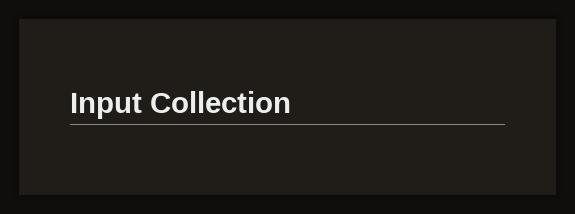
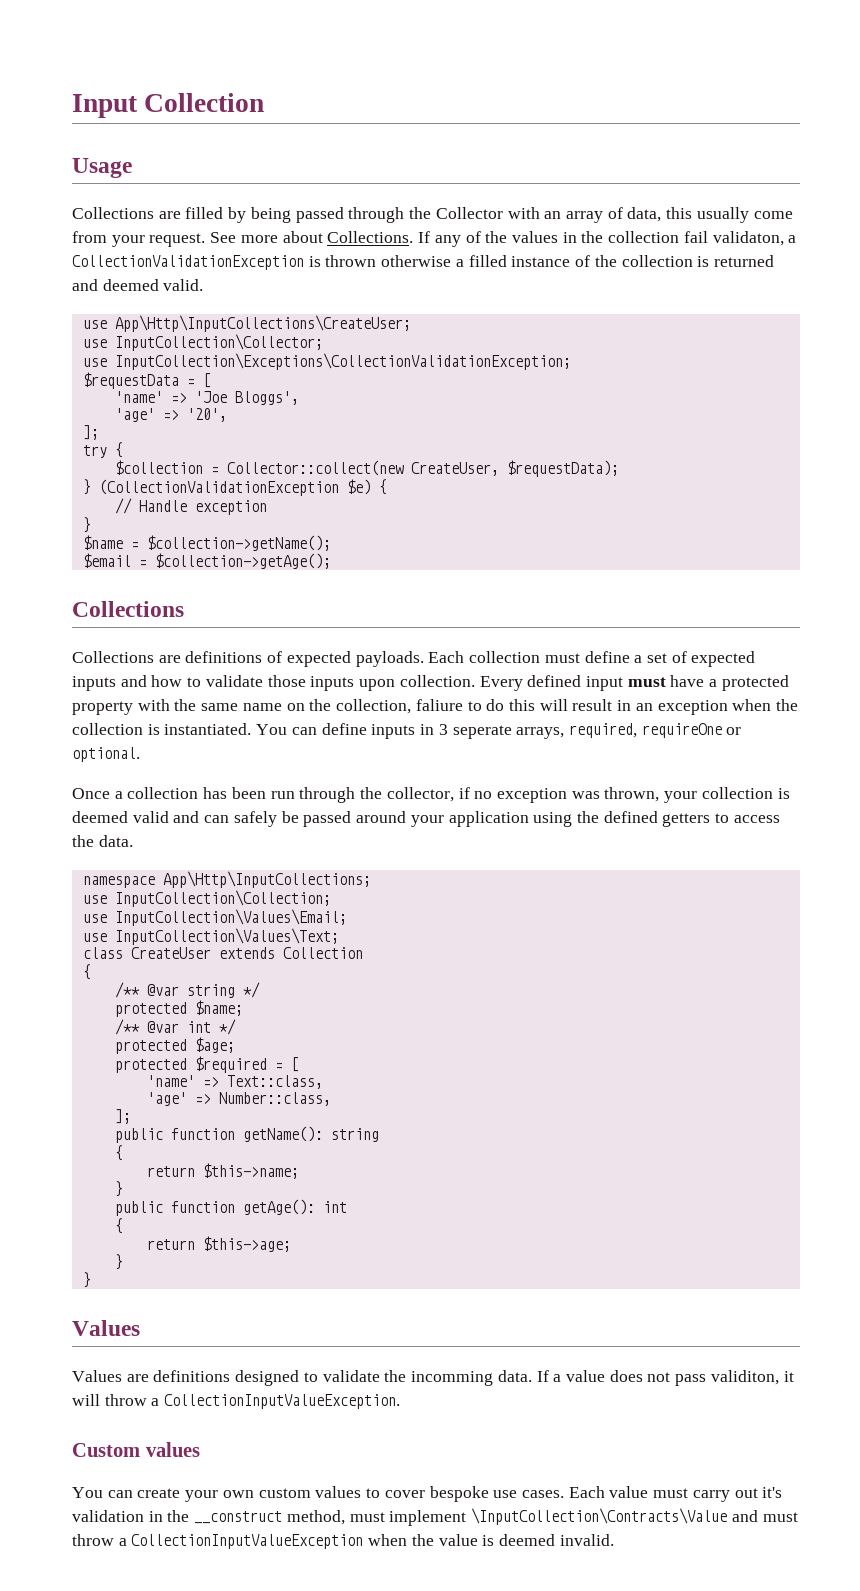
+ Usage
+ Collections are filled by being passed through the Collector with an array of data, this usually come from your request. See more about Collections. If any of the values in the collection fail validaton, a CollectionValidationException is thrown otherwise a filled instance of the collection is returned and deemed valid.
+ use App\Http\InputCollections\CreateUser;
+ use InputCollection\Collector;
+ use InputCollection\Exceptions\CollectionValidationException;
+ $requestData = [
+ 'name' => 'Joe Bloggs',
+ 'age' => '20',
+ ];
+ try {
+ $collection = Collector::collect(new CreateUser, $requestData);
+ } (CollectionValidationException $e) {
+ // Handle exception
+ }
+ $name = $collection->getName();
+ $email = $collection->getAge();
+ Collections
+ Collections are definitions of expected payloads. Each collection must define a set of expected inputs and how to validate those inputs upon collection. Every defined input must have a protected property with the same name on the collection, faliure to do this will result in an exception when the collection is instantiated. You can define inputs in 3 seperate arrays, required, requireOne or optional.
+ Once a collection has been run through the collector, if no exception was thrown, your collection is deemed valid and can safely be passed around your application using the defined getters to access the data.
+ namespace App\Http\InputCollections;
+ use InputCollection\Collection;
+ use InputCollection\Values\Email;
+ use InputCollection\Values\Text;
+ class CreateUser extends Collection
+ {
+ /** @var string */
+ protected $name;
+ /** @var int */
+ protected $age;
+ protected $required = [
+ 'name' => Text::class,
+ 'age' => Number::class,
+ ];
+ public function getName(): string
+ {
+ return $this->name;
+ }
+ public function getAge(): int
+ {
+ return $this->age;
+ }
+ }
+ Values
+ Values are definitions designed to validate the incomming data. If a value does not pass validiton, it will throw a CollectionInputValueException.
+ Custom values
+ You can create your own custom values to cover bespoke use cases. Each value must carry out it's validation in the __construct method, must implement \InputCollection\Contracts\Value and must throw a CollectionInputValueException when the value is deemed invalid.

